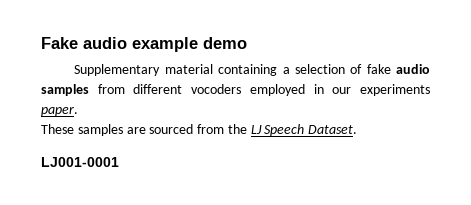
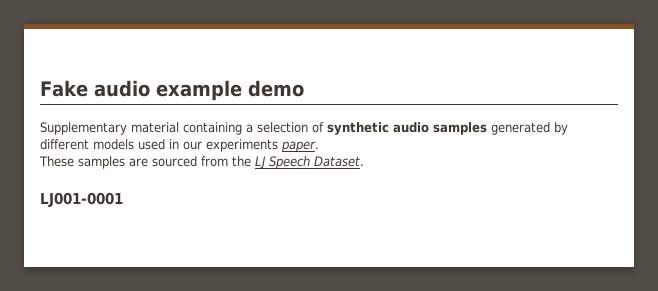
- Supplementary material containing a selection of fake audio samples from different vocoders employed in our experiments paper.
+ Supplementary material containing a selection of synthetic audio samples generated by different models used in our experiments paper.

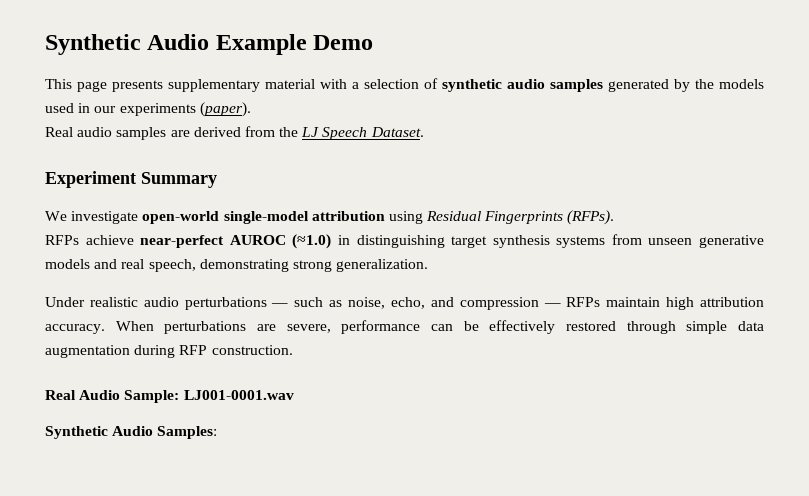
- Fake audio example demo
- Supplementary material containing a selection of synthetic audio samples generated by different models used in our experiments paper.
- These samples are sourced from the LJ Speech Dataset.
+ Synthetic Audio Example Demo
+ This page presents supplementary material with a selection of synthetic audio samples generated by the models used in our experiments (paper).
+ Real audio samples are derived from the LJ Speech Dataset.
- LJ001-0001
+ Experiment Summary
+ We investigate open-world single-model attribution using Residual Fingerprints (RFPs).
+ RFPs achieve near-perfect AUROC (≈1.0) in distinguishing target synthesis systems from unseen generative models and real speech, demonstrating strong generalization.
+ Under realistic audio perturbations — such as noise, echo, and compression — RFPs maintain high attribution accuracy. When perturbations are severe, performance can be effectively restored through simple data augmentation during RFP construction.
+ Real Audio Sample: LJ001-0001.wav
+ Synthetic Audio Samples:

